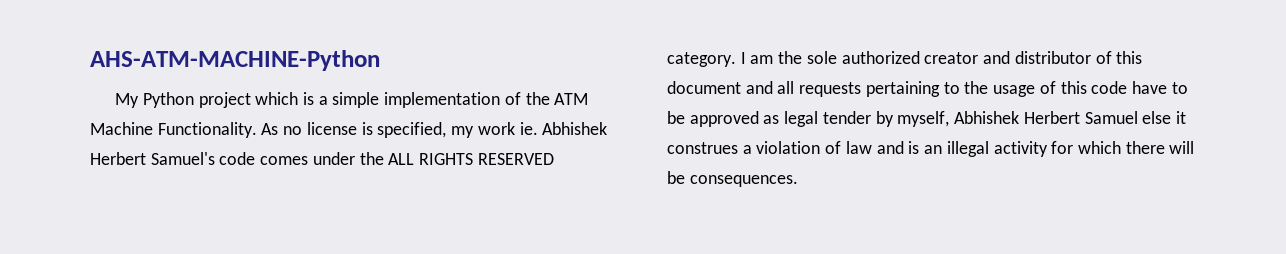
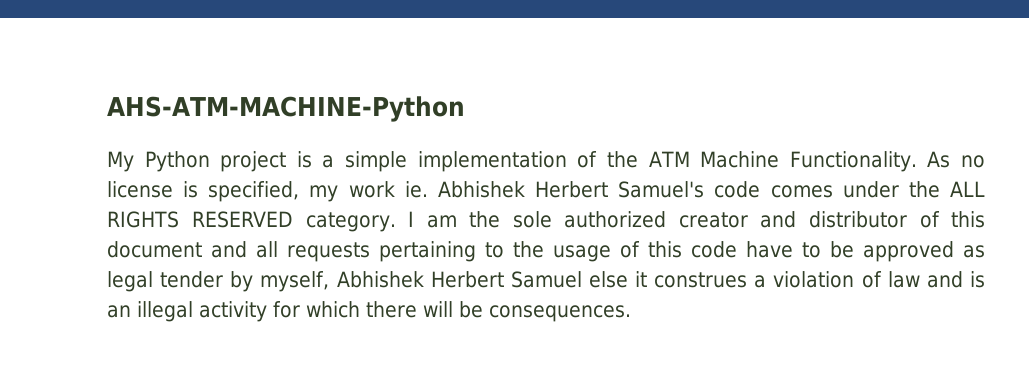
- My Python project which is a simple implementation of the ATM Machine Functionality.
+ My Python project is a simple implementation of the ATM Machine Functionality.

